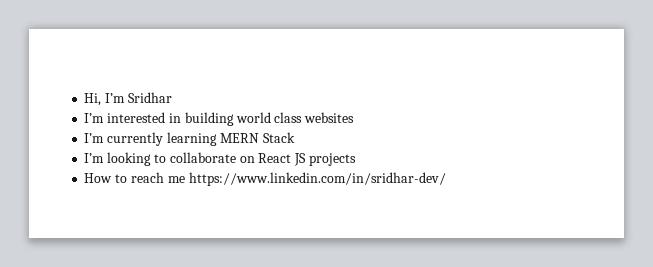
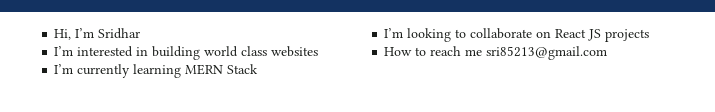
- How to reach me https://www.linkedin.com/in/sridhar-dev/
+ How to reach me sri85213@gmail.com

